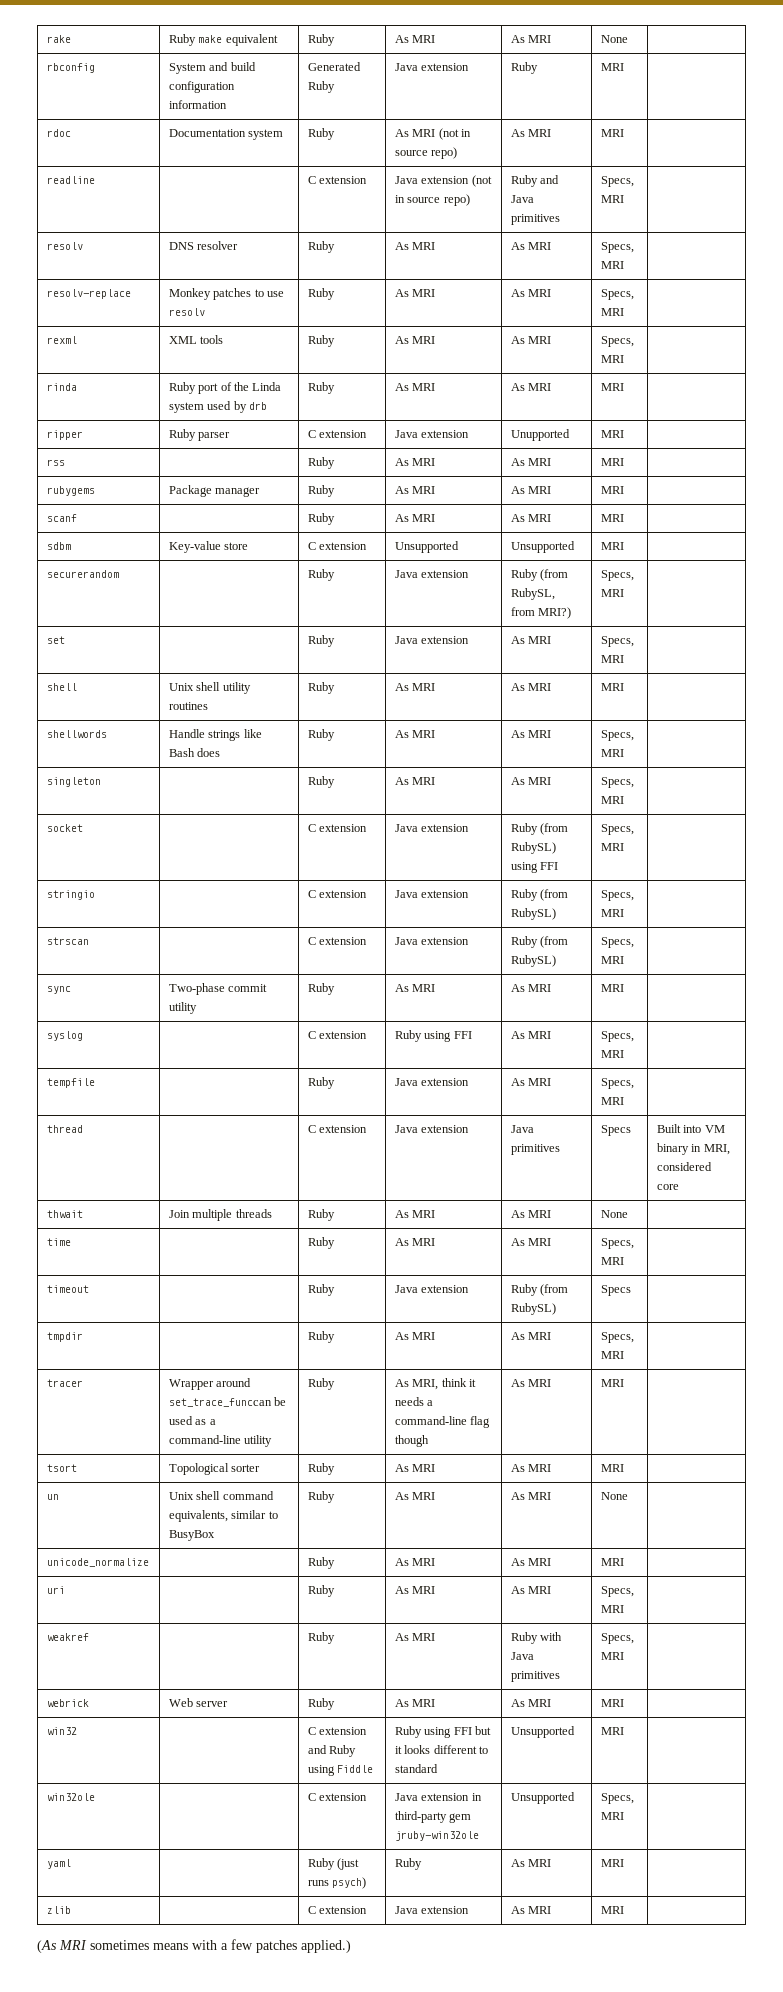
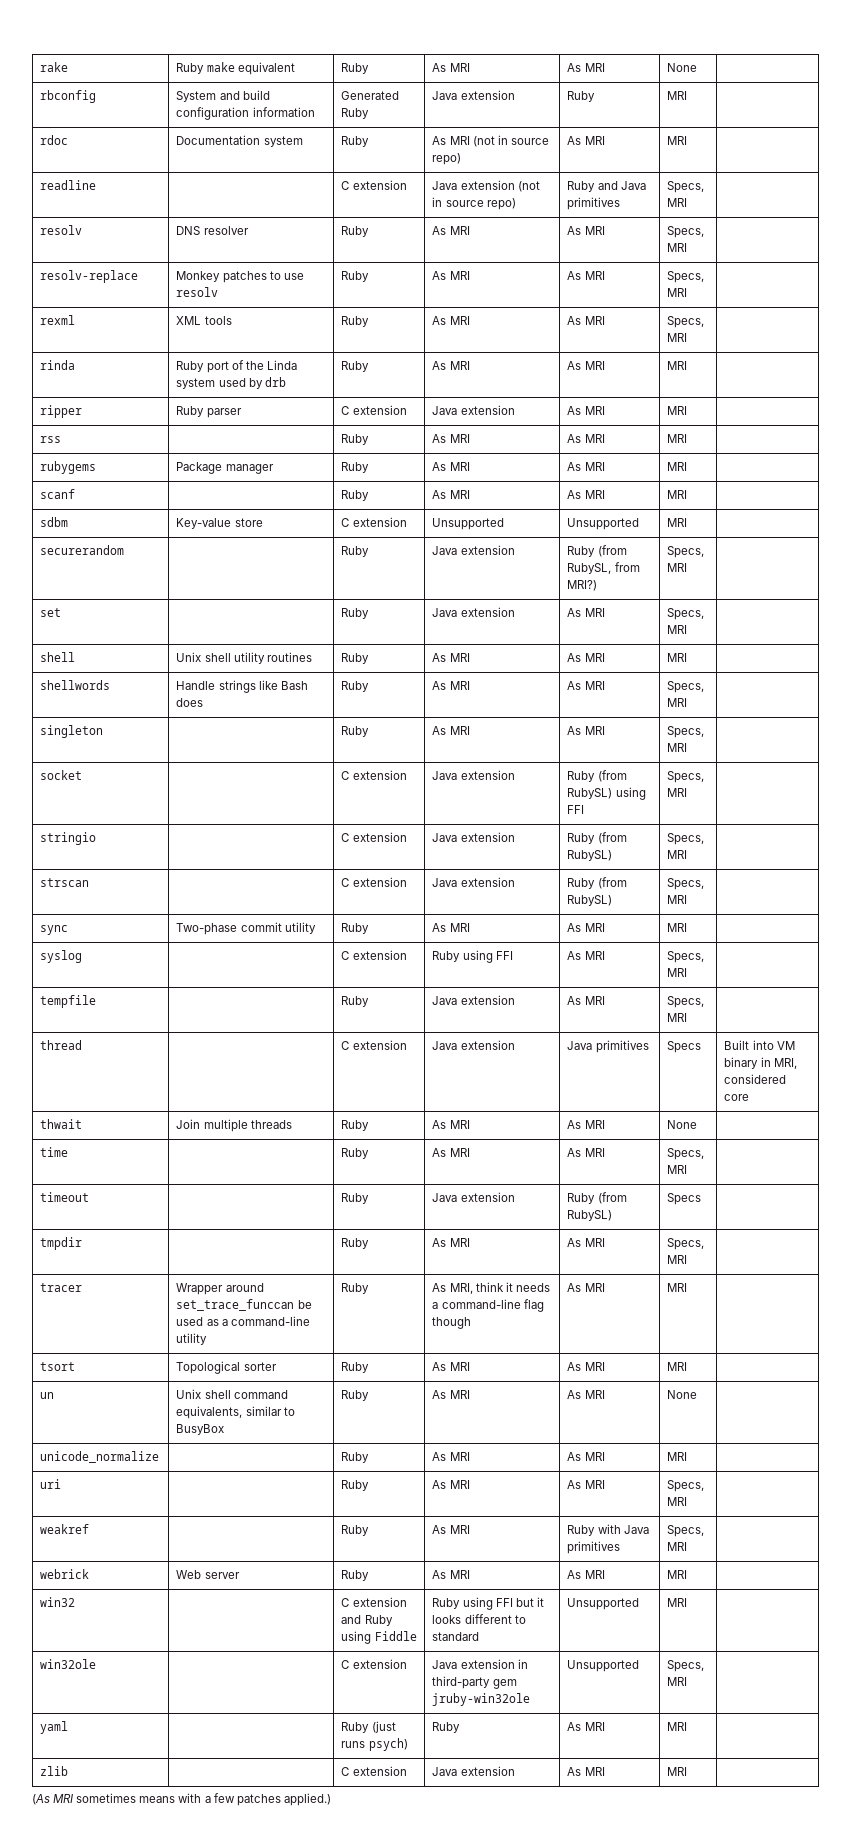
- ripper | Ruby parser | C extension | Java extension | Unupported | MRI |
+ ripper | Ruby parser | C extension | Java extension | As MRI | MRI |

